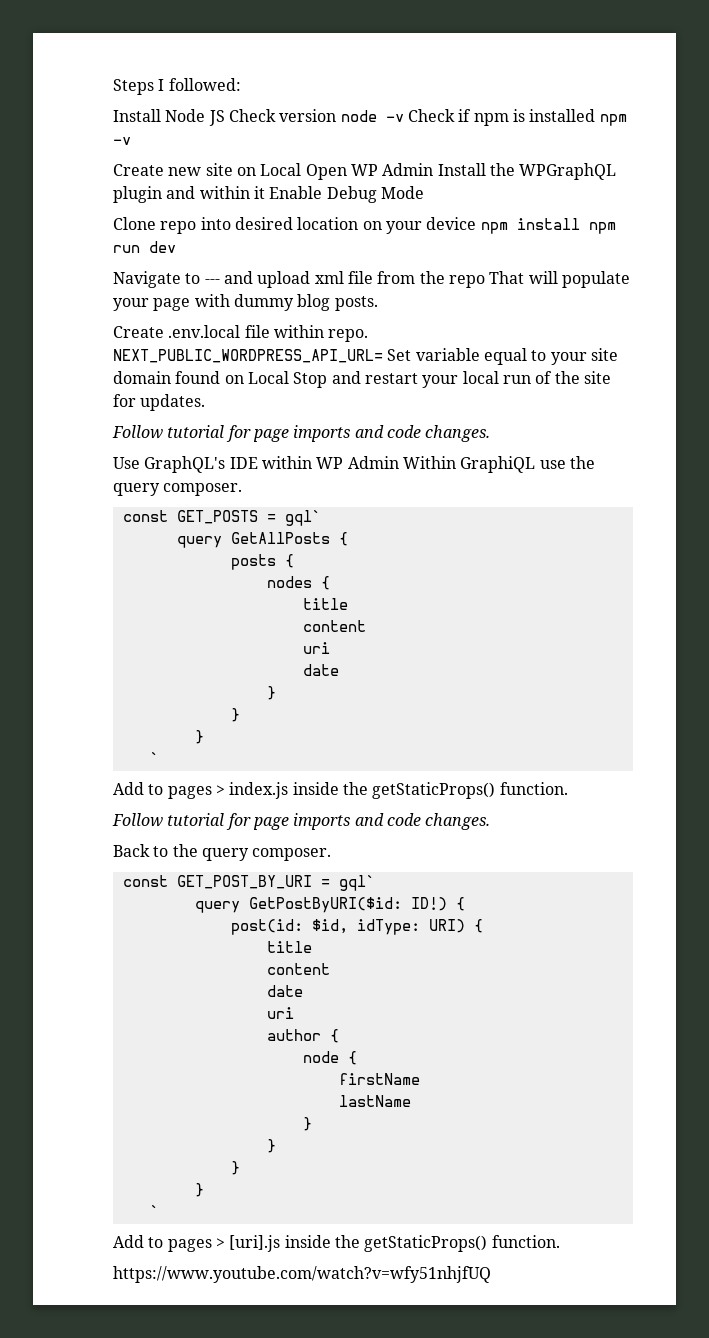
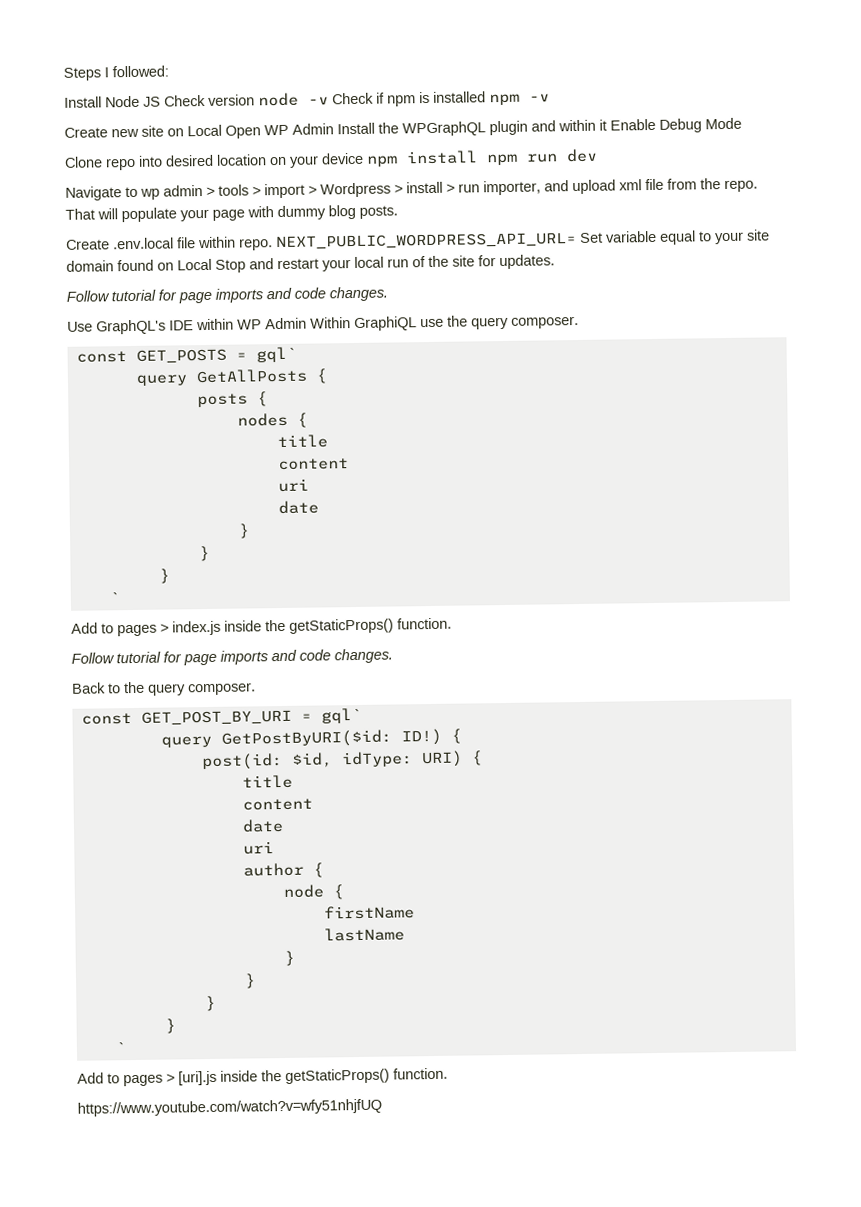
- Navigate to --- and upload xml file from the repo That will populate your page with dummy blog posts.
+ Navigate to wp admin > tools > import > Wordpress > install > run importer, and upload xml file from the repo. That will populate your page with dummy blog posts.

